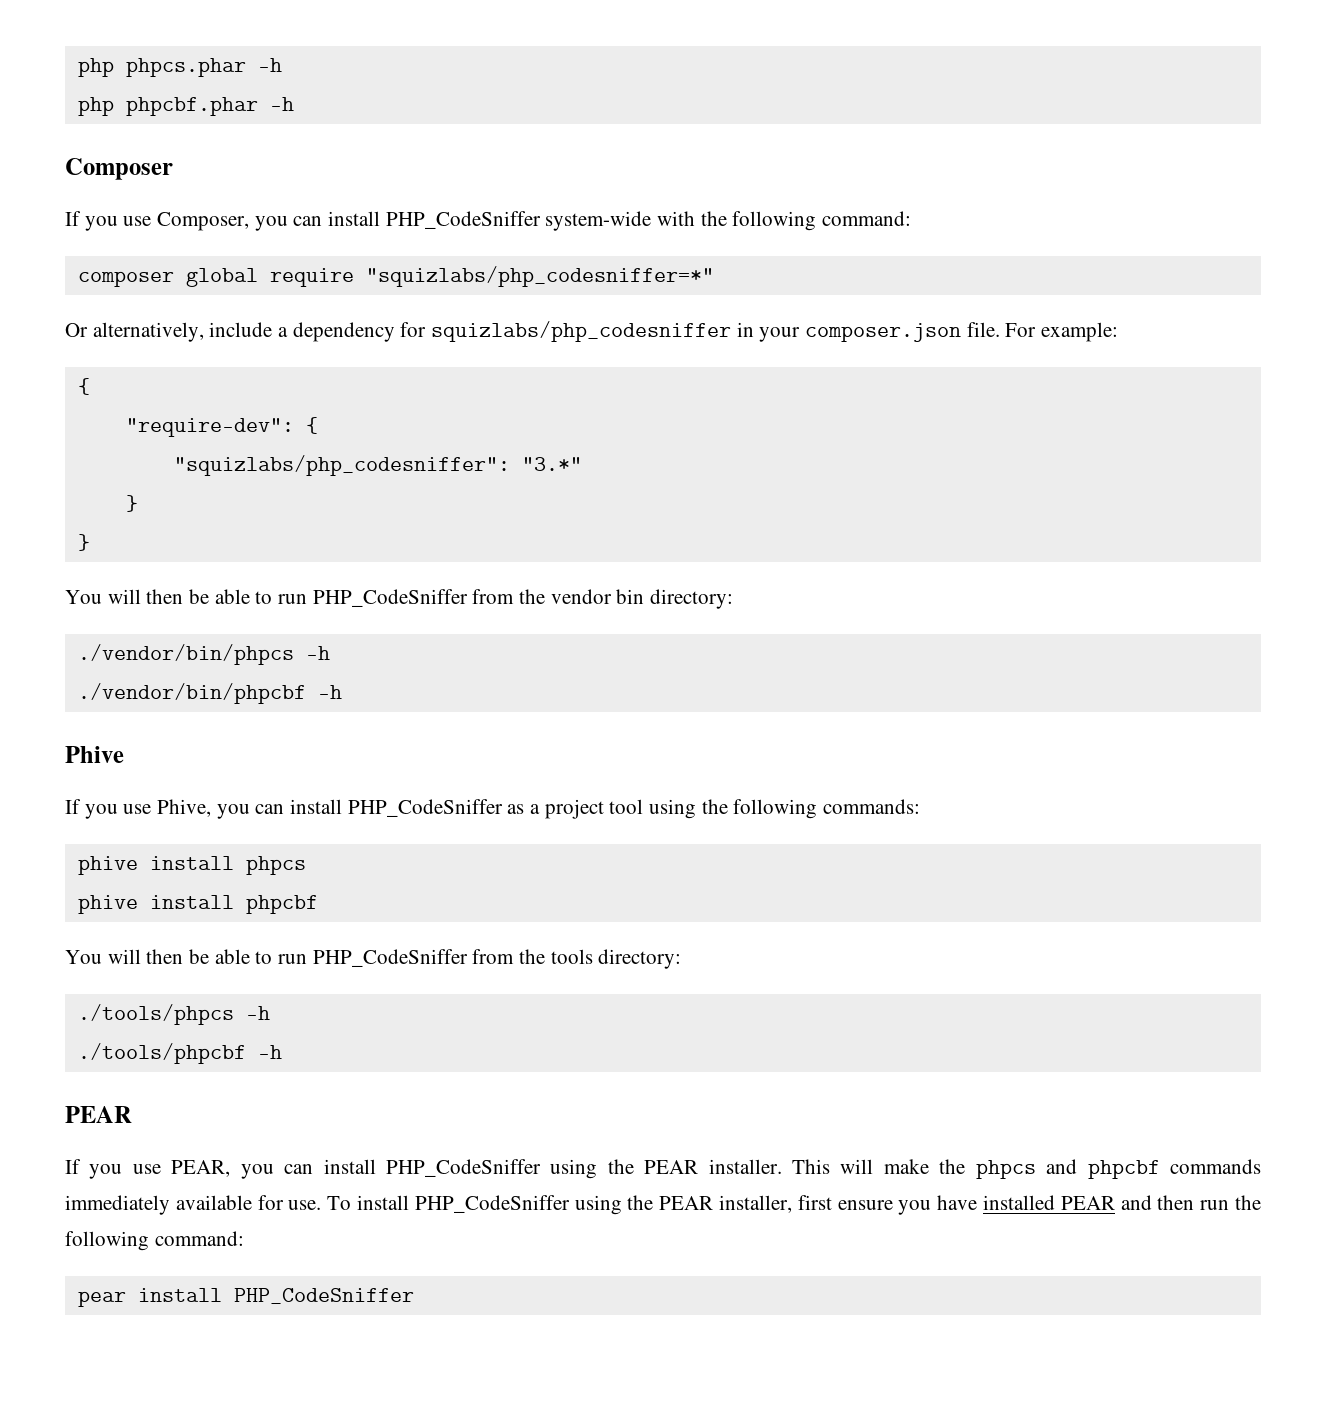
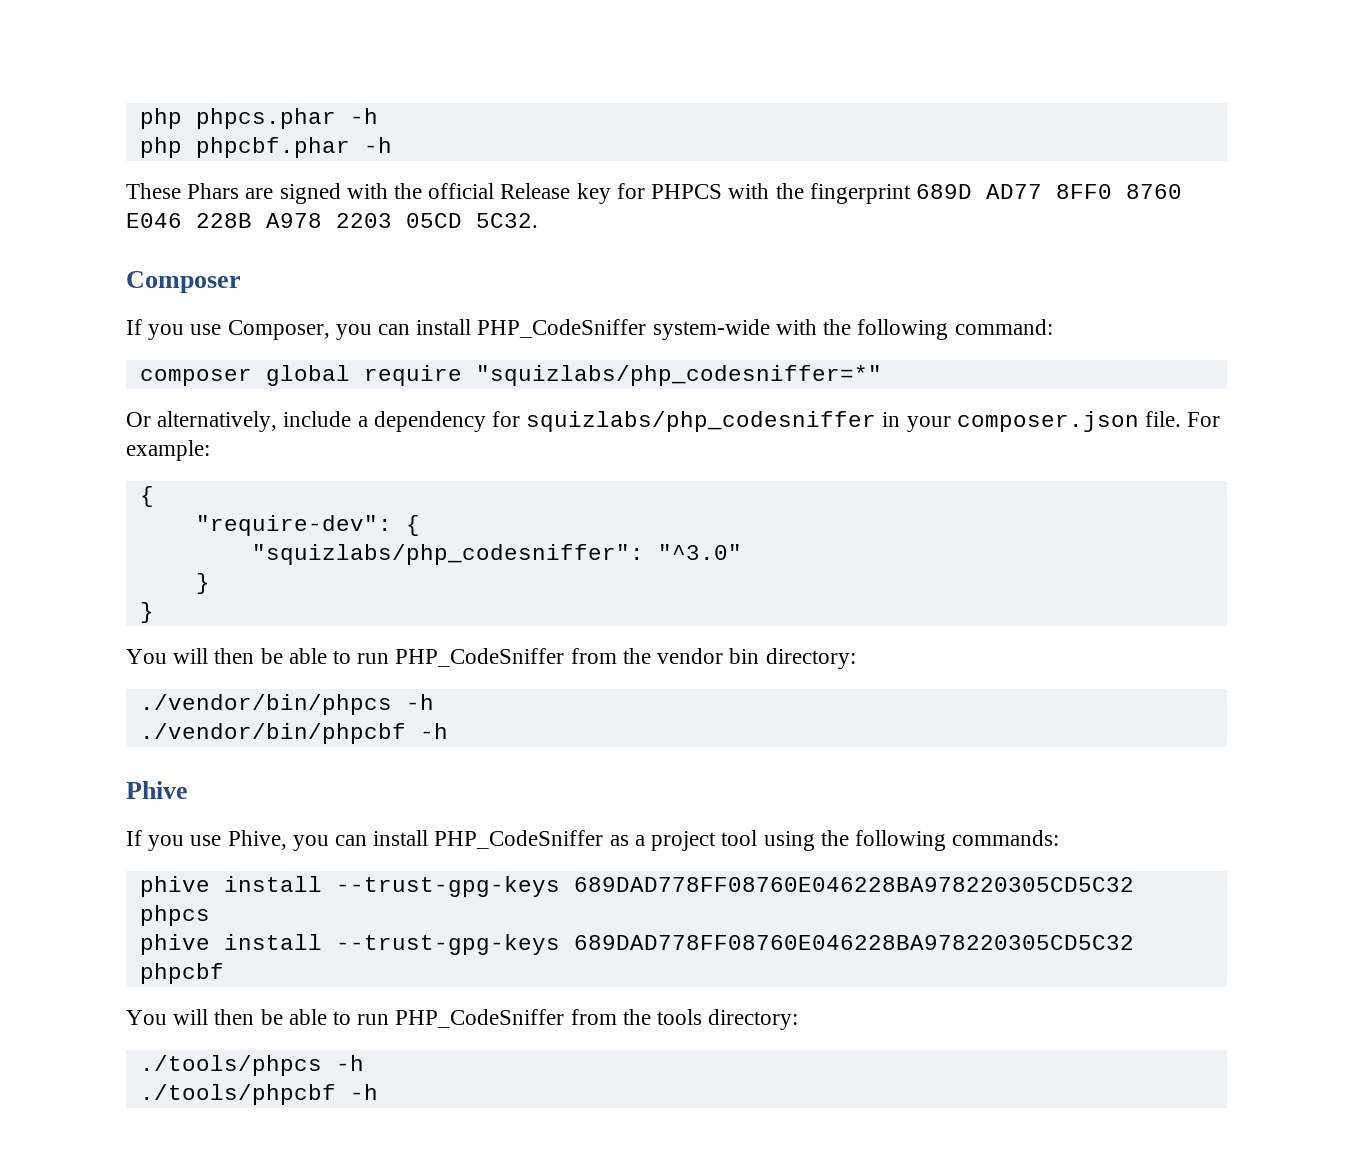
+ These Phars are signed with the official Release key for PHPCS with the fingerprint 689D AD77 8FF0 8760 E046 228B A978 2203 05CD 5C32.
- "squizlabs/php_codesniffer": "3.*"
+ "squizlabs/php_codesniffer": "^3.0"
- phive install phpcs
+ phive install --trust-gpg-keys 689DAD778FF08760E046228BA978220305CD5C32 phpcs
- phive install phpcbf
+ phive install --trust-gpg-keys 689DAD778FF08760E046228BA978220305CD5C32 phpcbf
  ./tools/phpcbf -h
- PEAR
- If you use PEAR, you can install PHP_CodeSniffer using the PEAR installer. This will make the phpcs and phpcbf commands immediately available for use. To install PHP_CodeSniffer using the PEAR installer, first ensure you have installed PEAR and then run the following command:
- pear install PHP_CodeSniffer

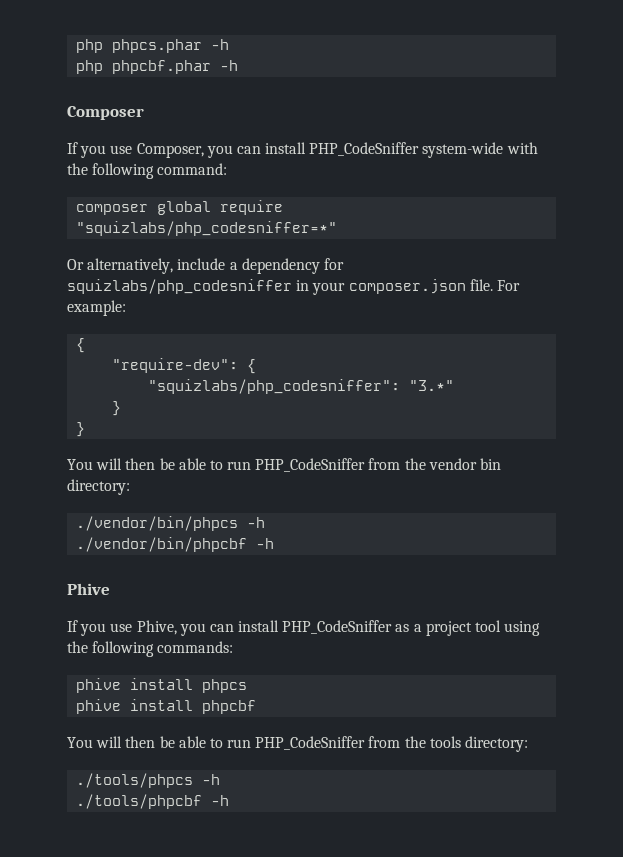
- These Phars are signed with the official Release key for PHPCS with the fingerprint 689D AD77 8FF0 8760 E046 228B A978 2203 05CD 5C32.
- "squizlabs/php_codesniffer": "^3.0"
+ "squizlabs/php_codesniffer": "3.*"
- phive install --trust-gpg-keys 689DAD778FF08760E046228BA978220305CD5C32 phpcs
+ phive install phpcs
- phive install --trust-gpg-keys 689DAD778FF08760E046228BA978220305CD5C32 phpcbf
+ phive install phpcbf

